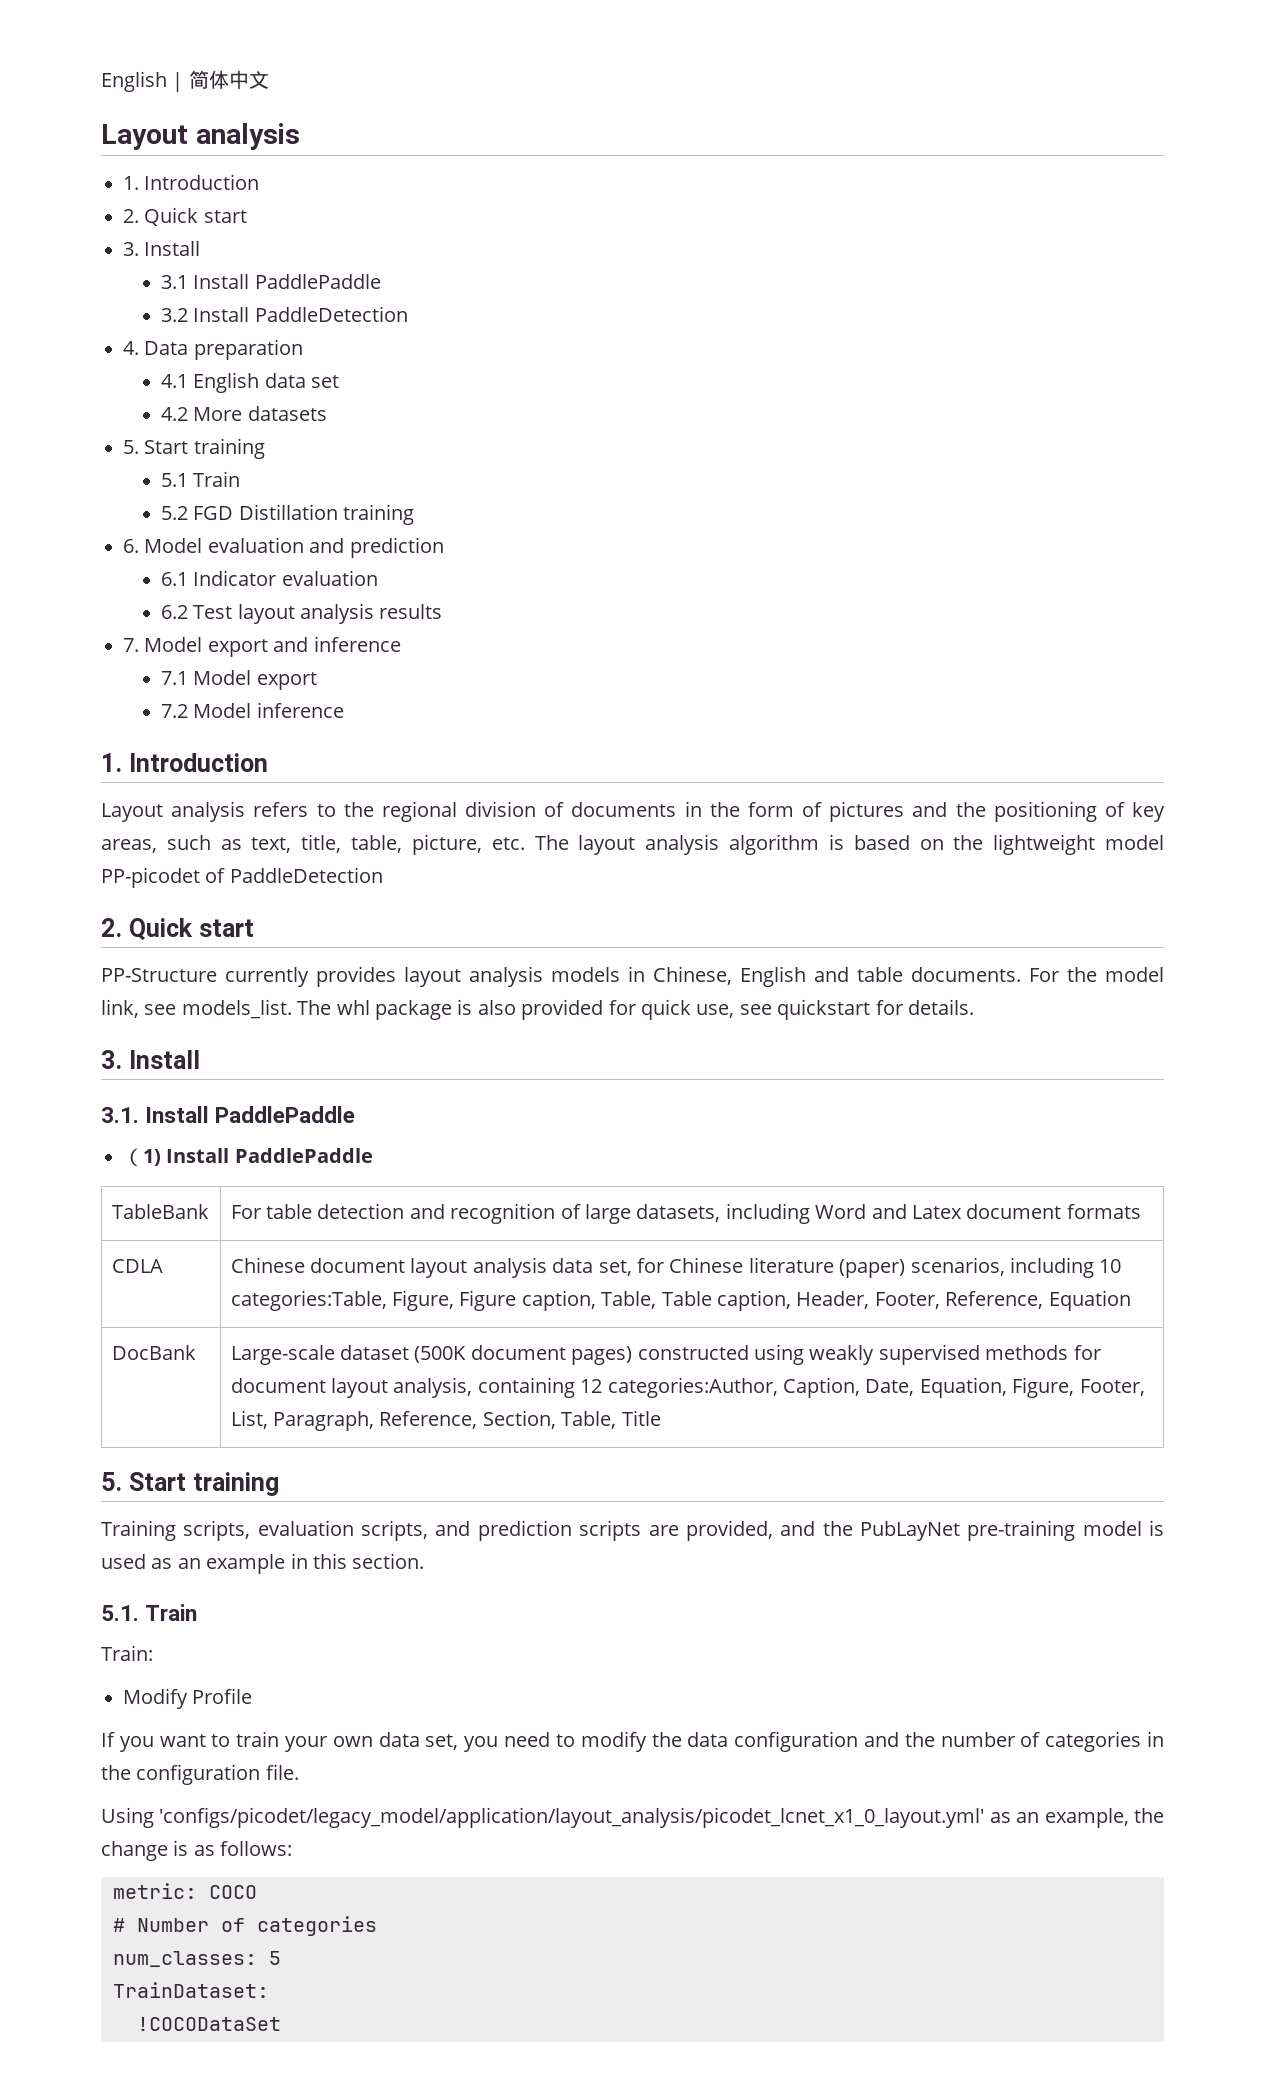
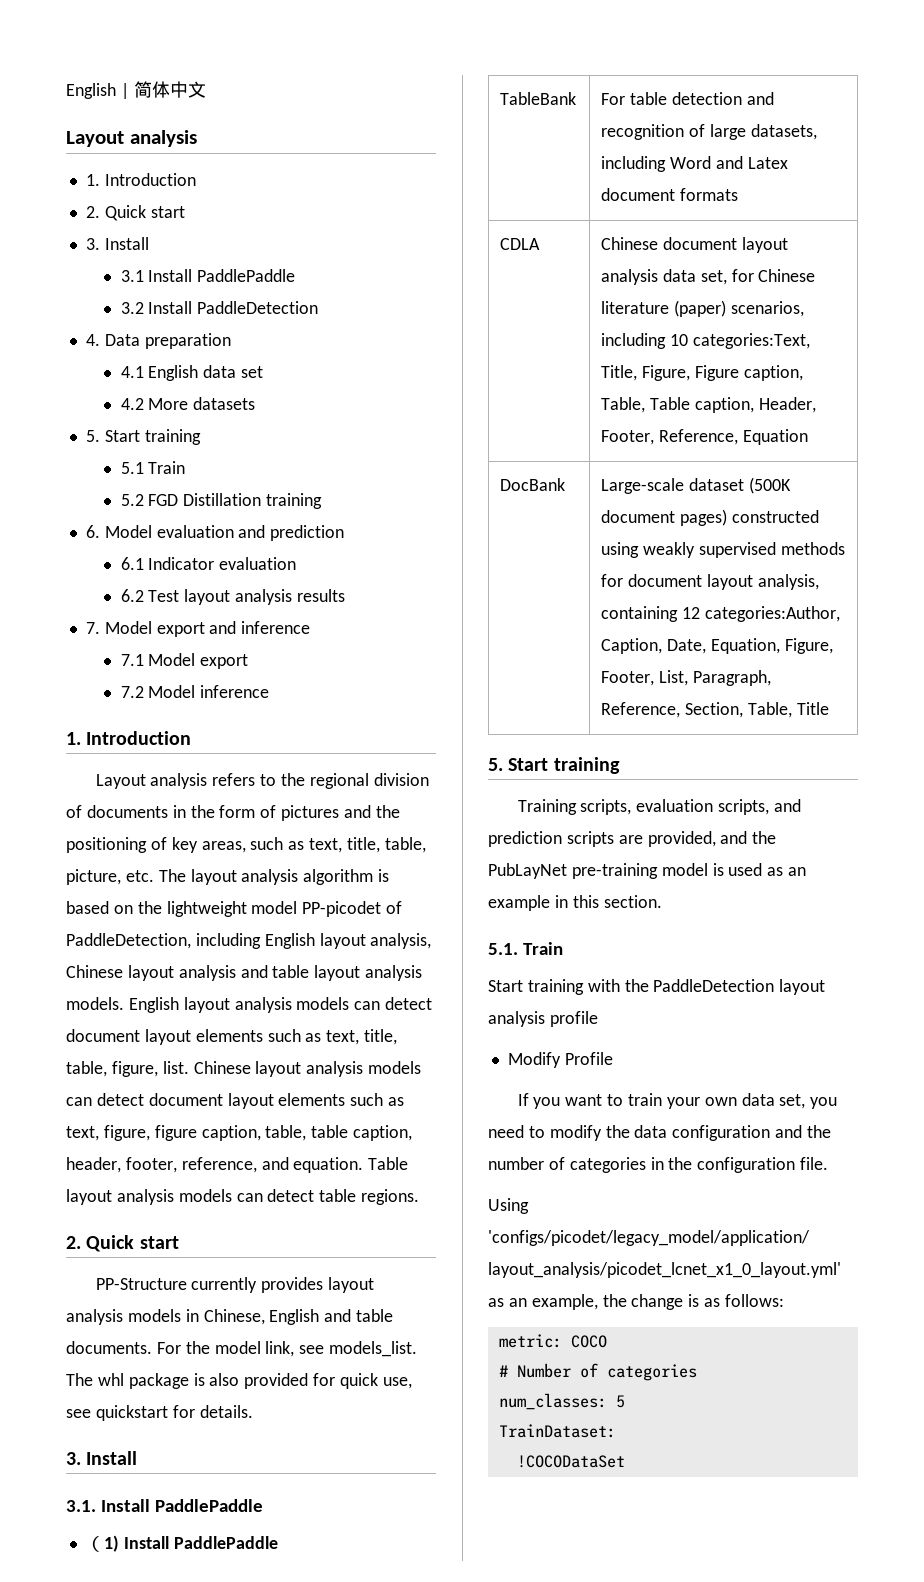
- Layout analysis refers to the regional division of documents in the form of pictures and the positioning of key areas, such as text, title, table, picture, etc. The layout analysis algorithm is based on the lightweight model PP-picodet of PaddleDetection
+ Layout analysis refers to the regional division of documents in the form of pictures and the positioning of key areas, such as text, title, table, picture, etc. The layout analysis algorithm is based on the lightweight model PP-picodet of PaddleDetection, including English layout analysis, Chinese layout analysis and table layout analysis models. English layout analysis models can detect document layout elements such as text, title, table, figure, list. Chinese layout analysis models can detect document layout elements such as text, figure, figure caption, table, table caption, header, footer, reference, and equation. Table layout analysis models can detect table regions.
- CDLA | Chinese document layout analysis data set, for Chinese literature (paper) scenarios, including 10 categories:Table, Figure, Figure caption, Table, Table caption, Header, Footer, Reference, Equation
+ CDLA | Chinese document layout analysis data set, for Chinese literature (paper) scenarios, including 10 categories:Text, Title, Figure, Figure caption, Table, Table caption, Header, Footer, Reference, Equation
- Train:
+ Start training with the PaddleDetection layout analysis profile

